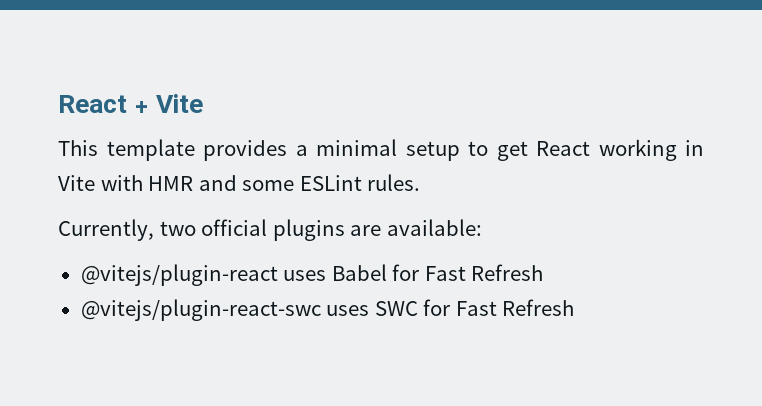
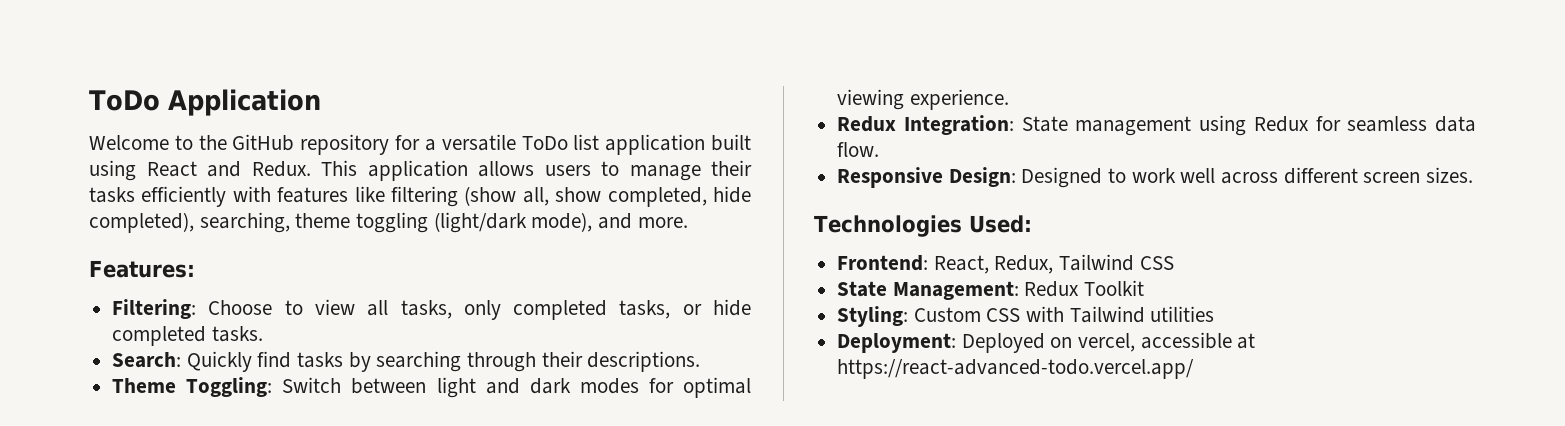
- React + Vite
- This template provides a minimal setup to get React working in Vite with HMR and some ESLint rules.
- Currently, two official plugins are available:
- @vitejs/plugin-react uses Babel for Fast Refresh
- @vitejs/plugin-react-swc uses SWC for Fast Refresh
+ ToDo Application
+ Welcome to the GitHub repository for a versatile ToDo list application built using React and Redux. This application allows users to manage their tasks efficiently with features like filtering (show all, show completed, hide completed), searching, theme toggling (light/dark mode), and more.
+ Features:
+ Filtering: Choose to view all tasks, only completed tasks, or hide completed tasks.
+ Search: Quickly find tasks by searching through their descriptions.
+ Theme Toggling: Switch between light and dark modes for optimal viewing experience.
+ Redux Integration: State management using Redux for seamless data flow.
+ Responsive Design: Designed to work well across different screen sizes.
+ Technologies Used:
+ Frontend: React, Redux, Tailwind CSS
+ State Management: Redux Toolkit
+ Styling: Custom CSS with Tailwind utilities
+ Deployment: Deployed on vercel, accessible at https://react-advanced-todo.vercel.app/

